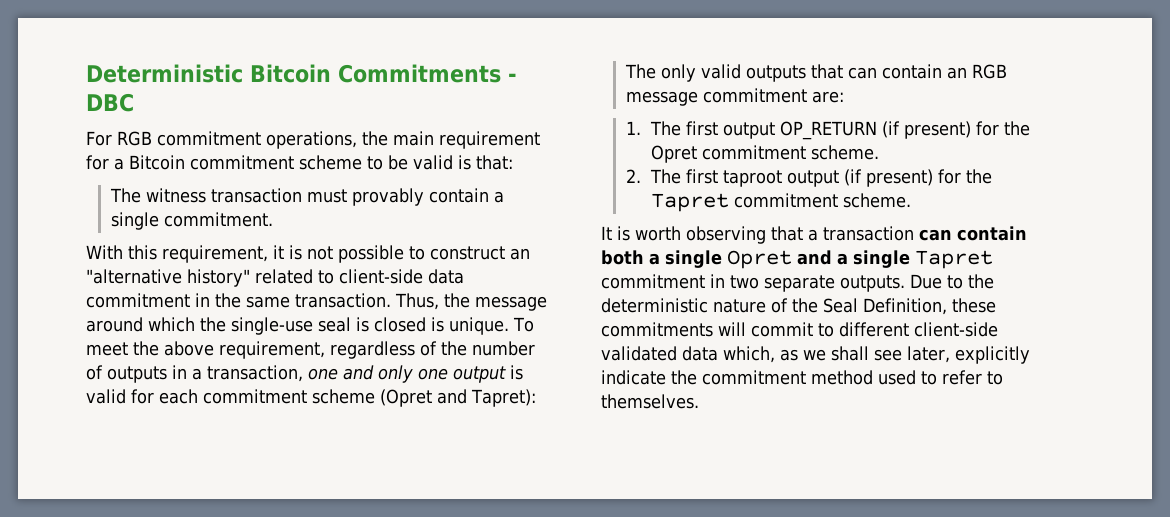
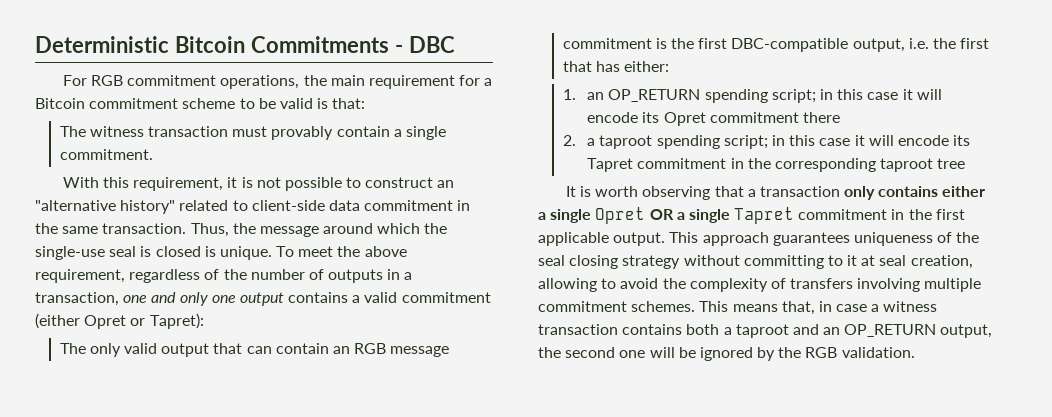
- To meet the above requirement, regardless of the number of outputs in a transaction, one and only one output is valid for each commitment scheme (Opret and Tapret):
+ To meet the above requirement, regardless of the number of outputs in a transaction, one and only one output contains a valid commitment (either Opret or Tapret):
- The only valid outputs that can contain an RGB message commitment are:
- 1. The first output OP_RETURN (if present) for the Opret commitment scheme.
+ The only valid output that can contain an RGB message commitment is the first DBC-compatible output, i.e. the first that has either:
+ 1. an OP_RETURN spending script; in this case it will encode its Opret commitment there
- 2. The first taproot output (if present) for the Tapret commitment scheme.
+ 2. a taproot spending script; in this case it will encode its Tapret commitment in the corresponding taproot tree
- It is worth observing that a transaction can contain both a single Opret and a single Tapret commitment in two separate outputs. Due to the deterministic nature of the Seal Definition, these commitments will commit to different client-side validated data which, as we shall see later, explicitly indicate the commitment method used to refer to themselves.
+ It is worth observing that a transaction only contains either a single Opret OR a single Tapret commitment in the first applicable output. This approach guarantees uniqueness of the seal closing strategy without committing to it at seal creation, allowing to avoid the complexity of transfers involving multiple commitment schemes. This means that, in case a witness transaction contains both a taproot and an OP_RETURN output, the second one will be ignored by the RGB validation.

